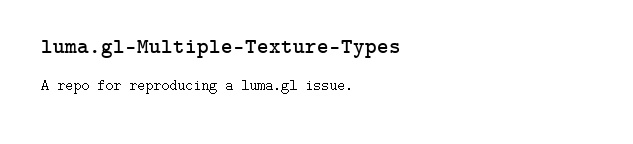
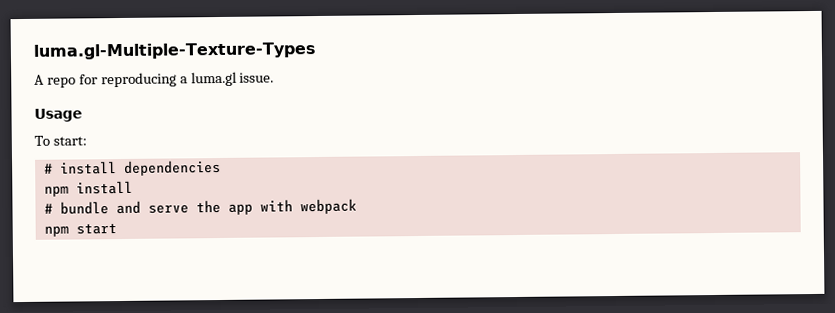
+ Usage
+ To start:
+ # install dependencies
+ npm install
+ # bundle and serve the app with webpack
+ npm start

